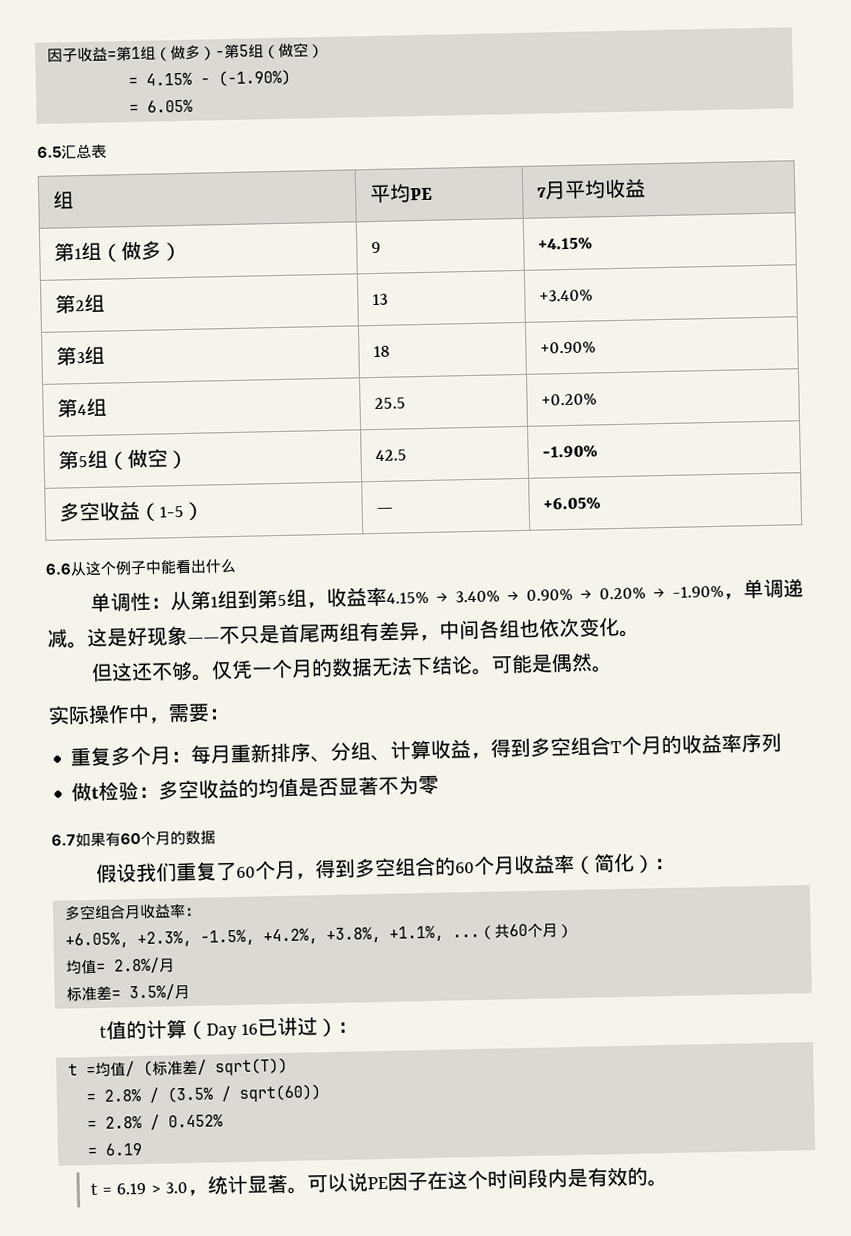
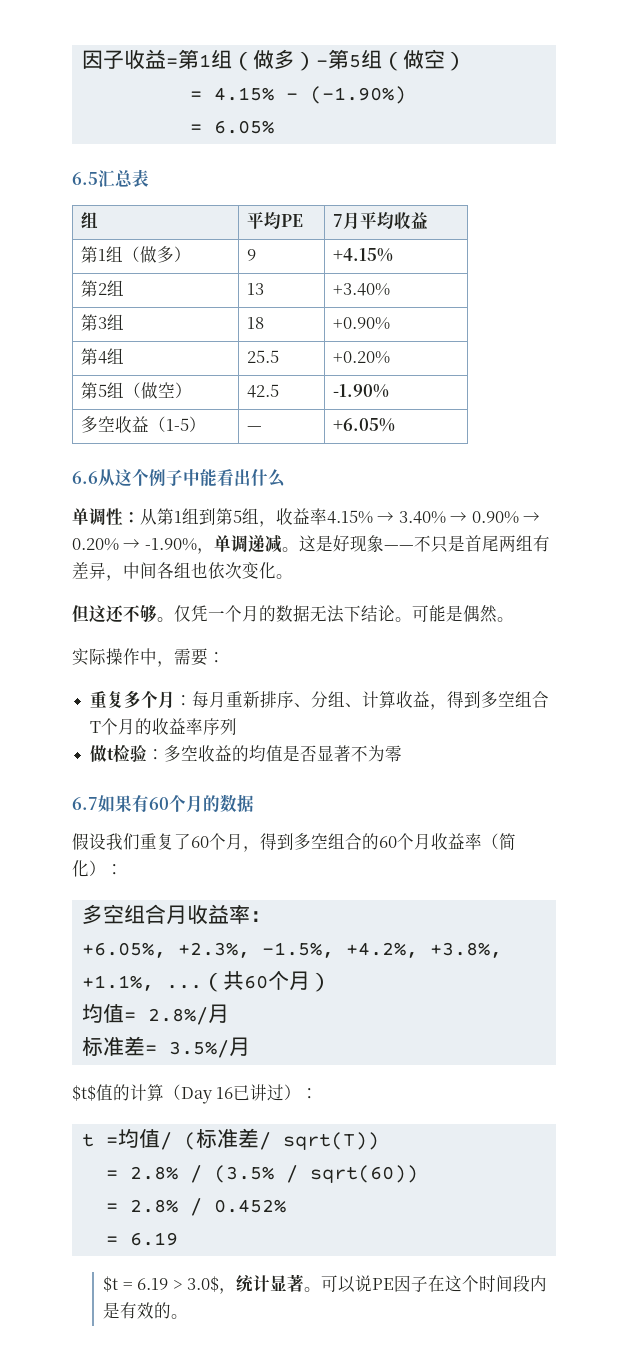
- t值的计算（Day 16已讲过）：
+ $t$值的计算（Day 16已讲过）：
- t = 6.19 > 3.0，统计显著。
+ $t = 6.19 > 3.0$，统计显著。

